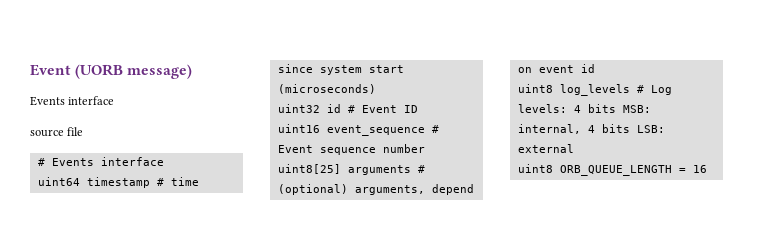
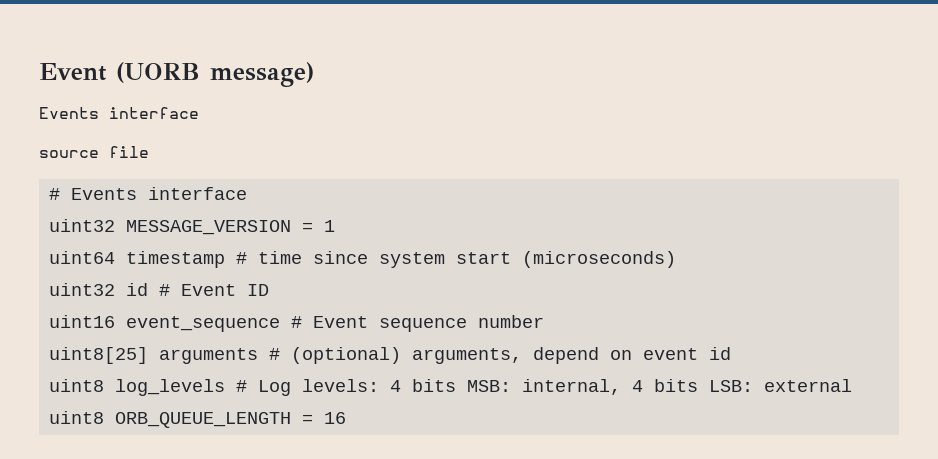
+ uint32 MESSAGE_VERSION = 1

